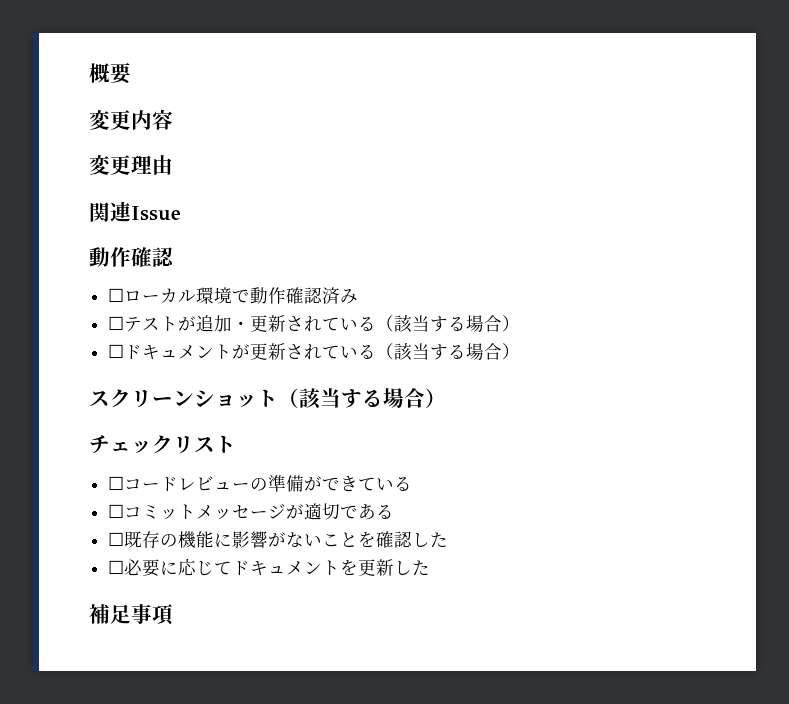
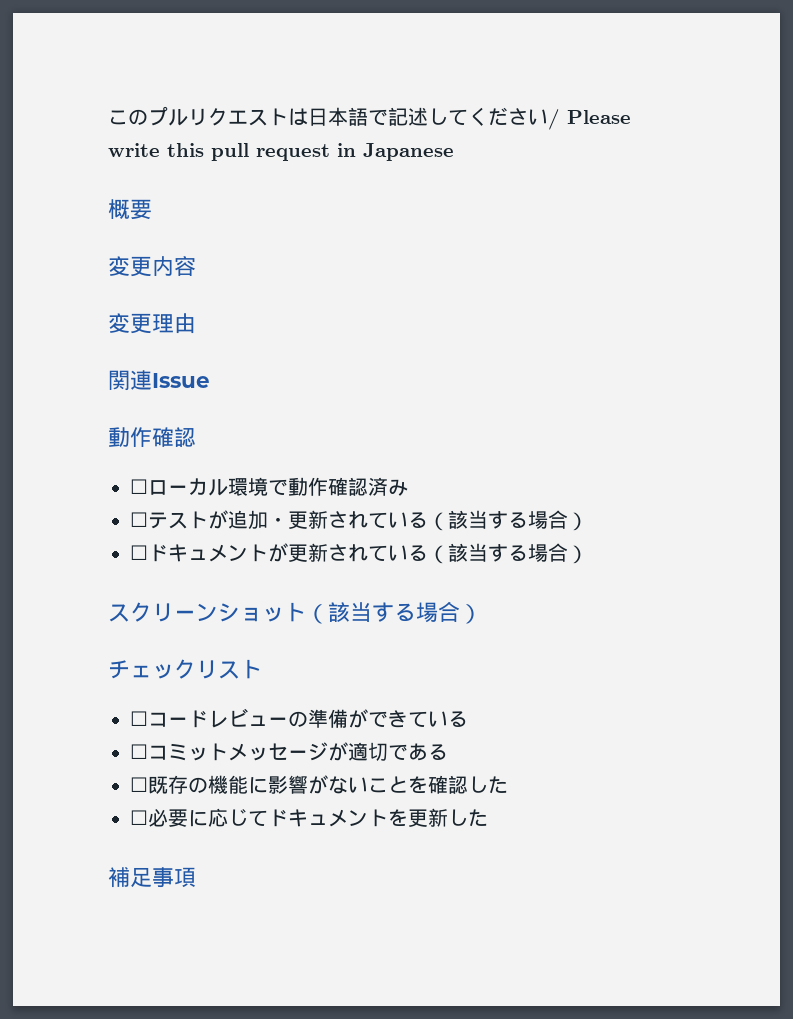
+ このプルリクエストは日本語で記述してください/ Please write this pull request in Japanese

